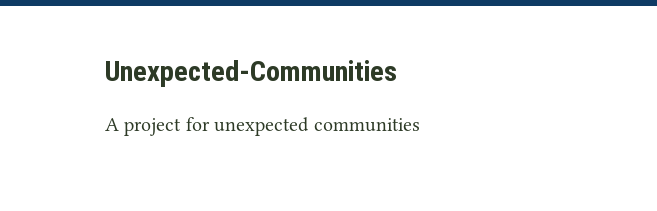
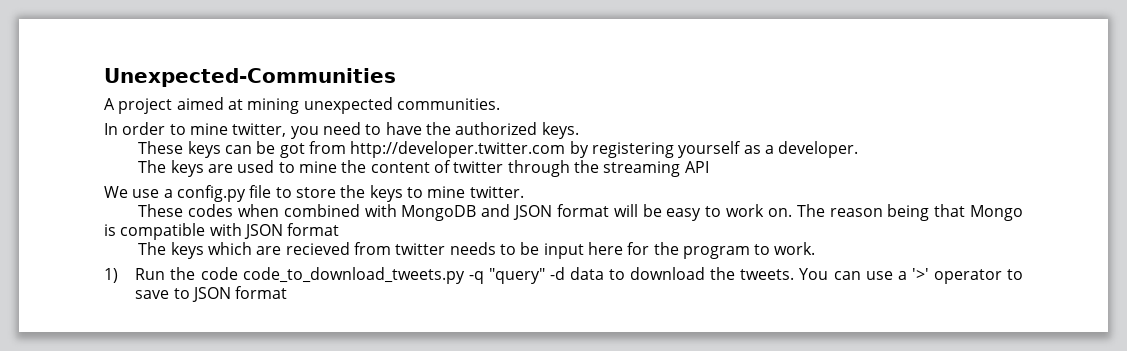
- A project for unexpected communities
+ A project aimed at mining unexpected communities.
+ In order to mine twitter, you need to have the authorized keys.
+ These keys can be got from http://developer.twitter.com by registering yourself as a developer.
+ The keys are used to mine the content of twitter through the streaming API
+ We use a config.py file to store the keys to mine twitter.
+ These codes when combined with MongoDB and JSON format will be easy to work on. The reason being that Mongo is compatible with JSON format
+ The keys which are recieved from twitter needs to be input here for the program to work.
+ 1) Run the code code_to_download_tweets.py -q "query" -d data to download the tweets. You can use a '>' operator to save to JSON format

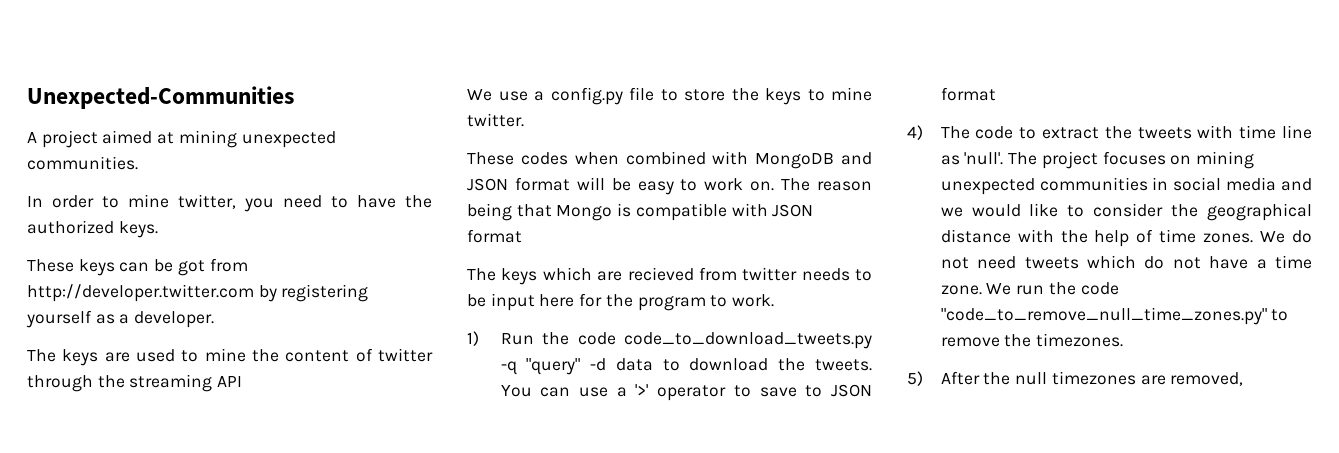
+ 4) The code to extract the tweets with time line as 'null'. The project focuses on mining unexpected communities in social media and we would like to consider the geographical distance with the help of time zones. We do not need tweets which do not have a time zone. We run the code "code_to_remove_null_time_zones.py" to remove the timezones.
+ 5) After the null timezones are removed,

